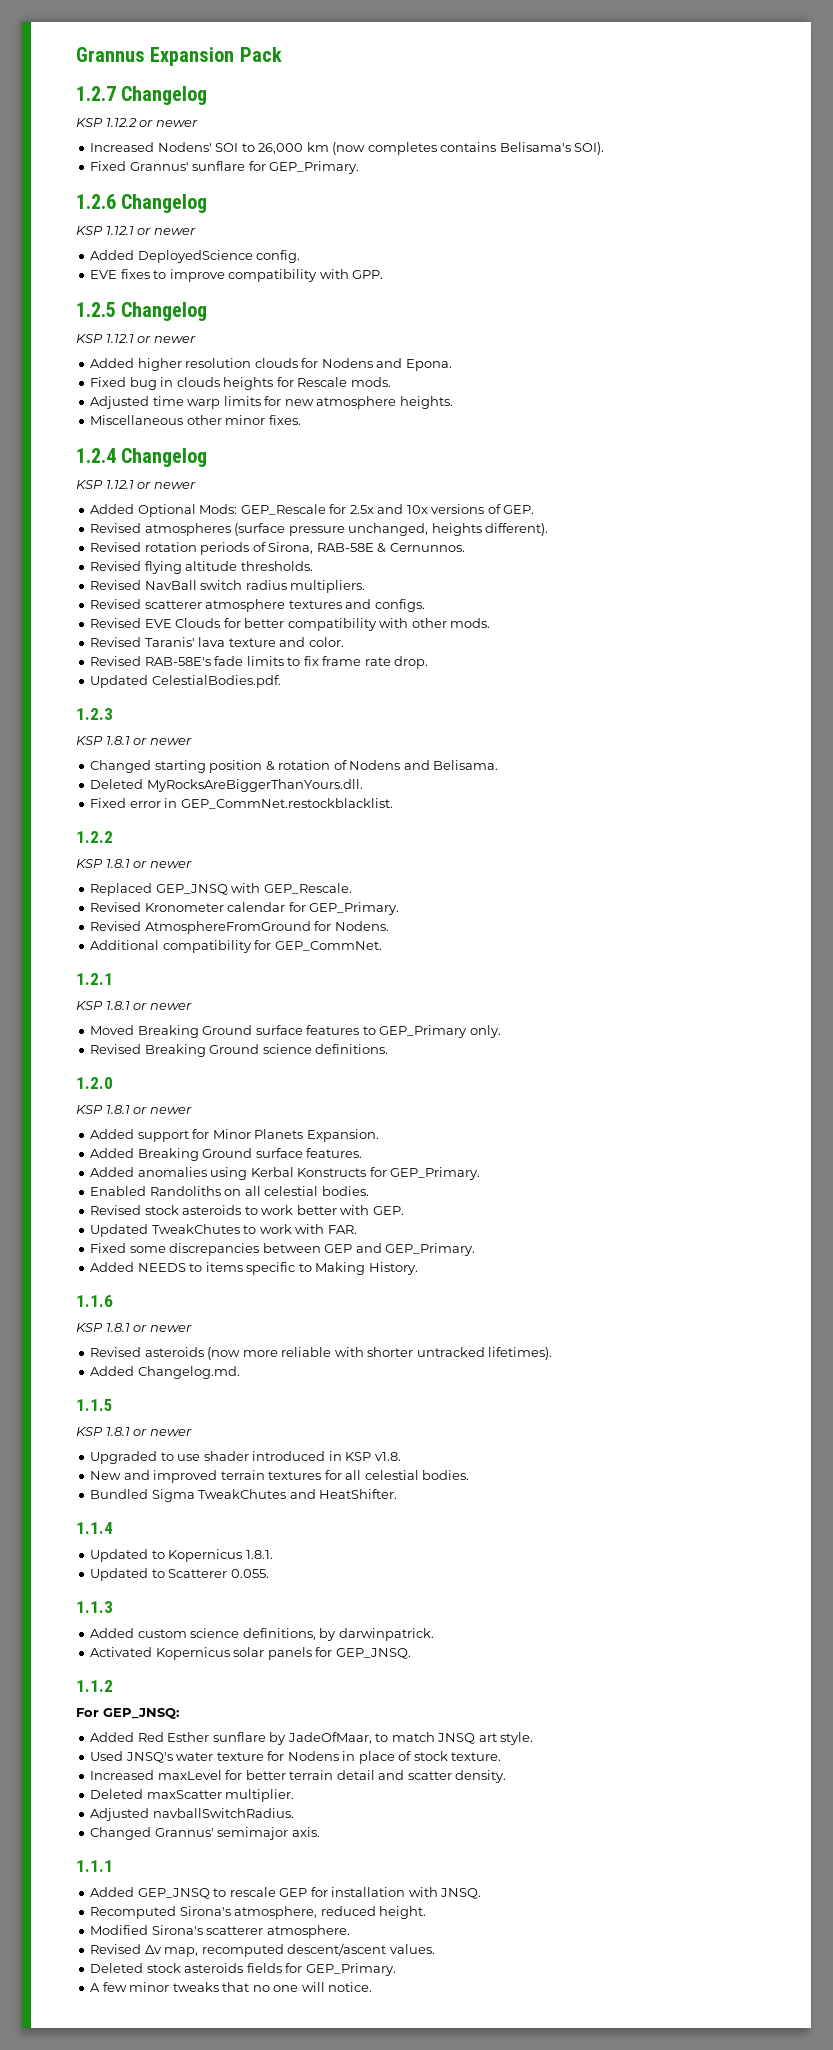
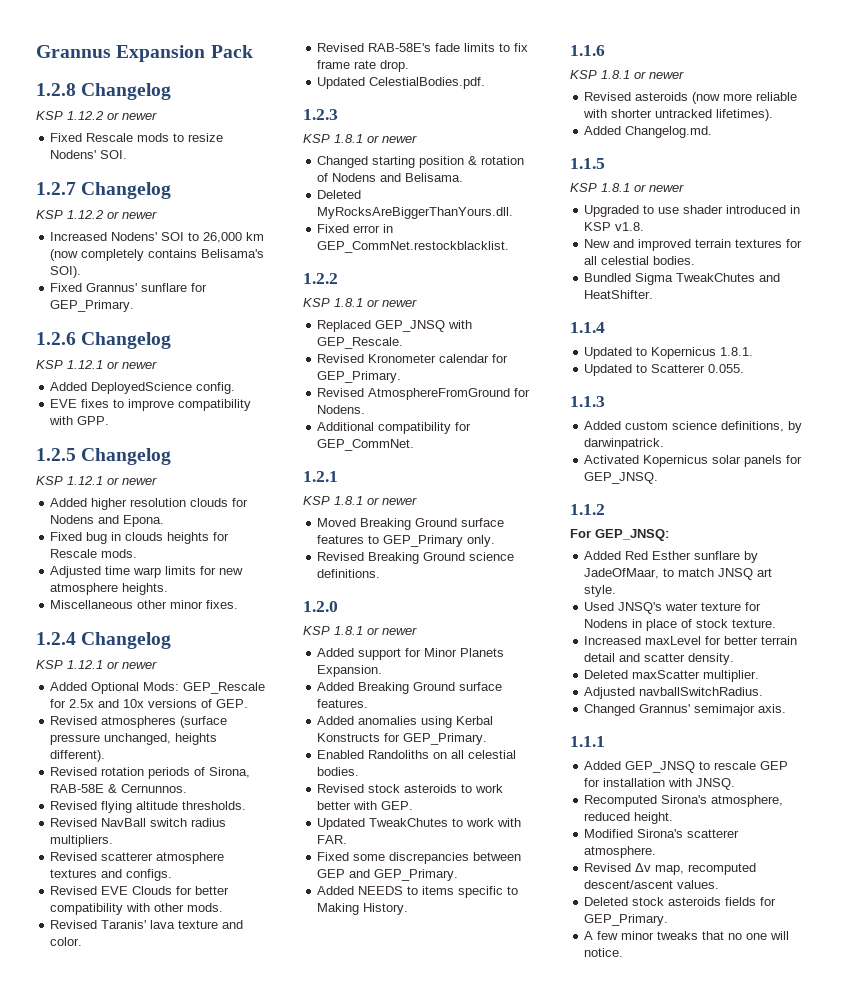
+ 1.2.8 Changelog
+ KSP 1.12.2 or newer
+ Fixed Rescale mods to resize Nodens' SOI.
- Increased Nodens' SOI to 26,000 km (now completes contains Belisama's SOI).
+ Increased Nodens' SOI to 26,000 km (now completely contains Belisama's SOI).

